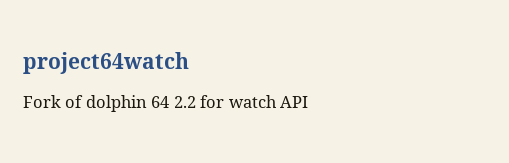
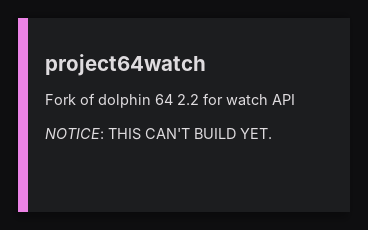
+ NOTICE: THIS CAN'T BUILD YET.

